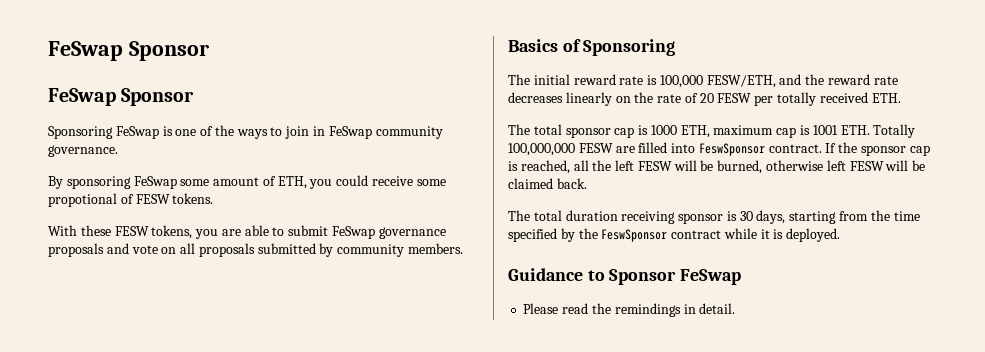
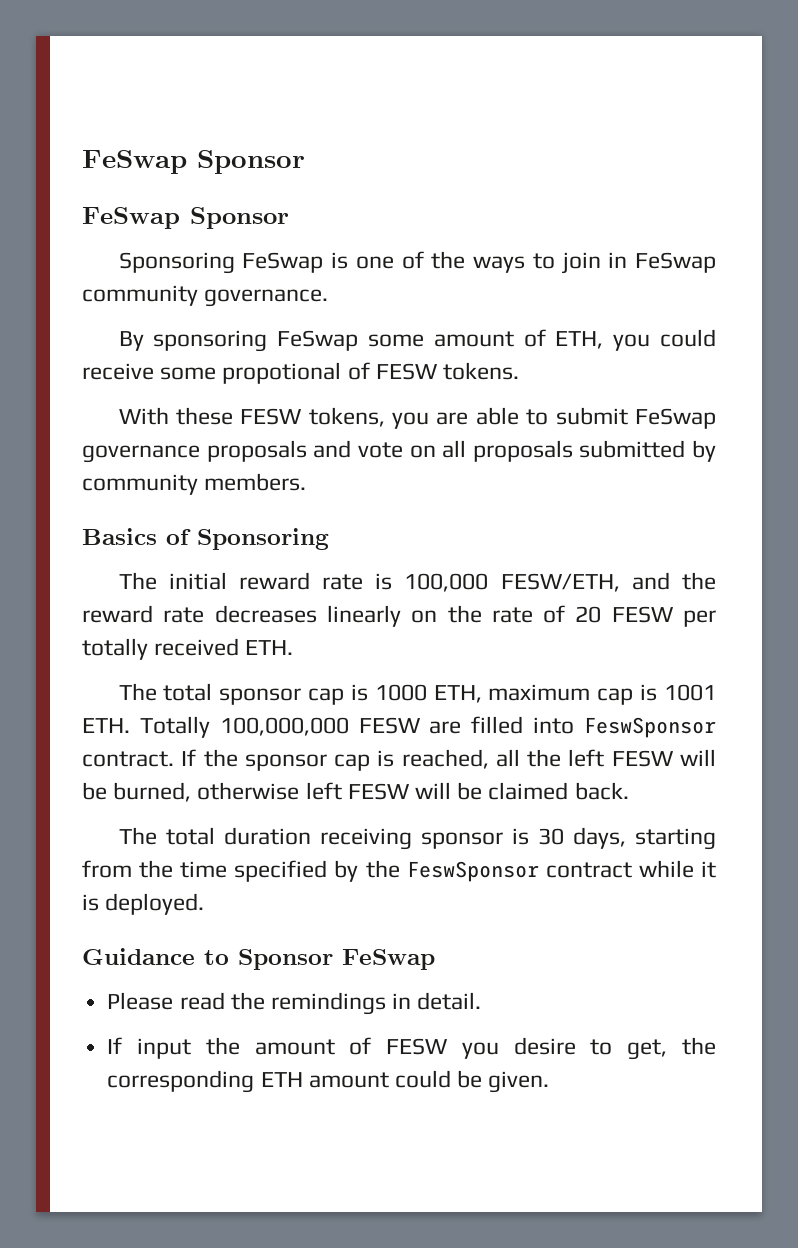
+ If input the amount of FESW you desire to get, the corresponding ETH amount could be given.

